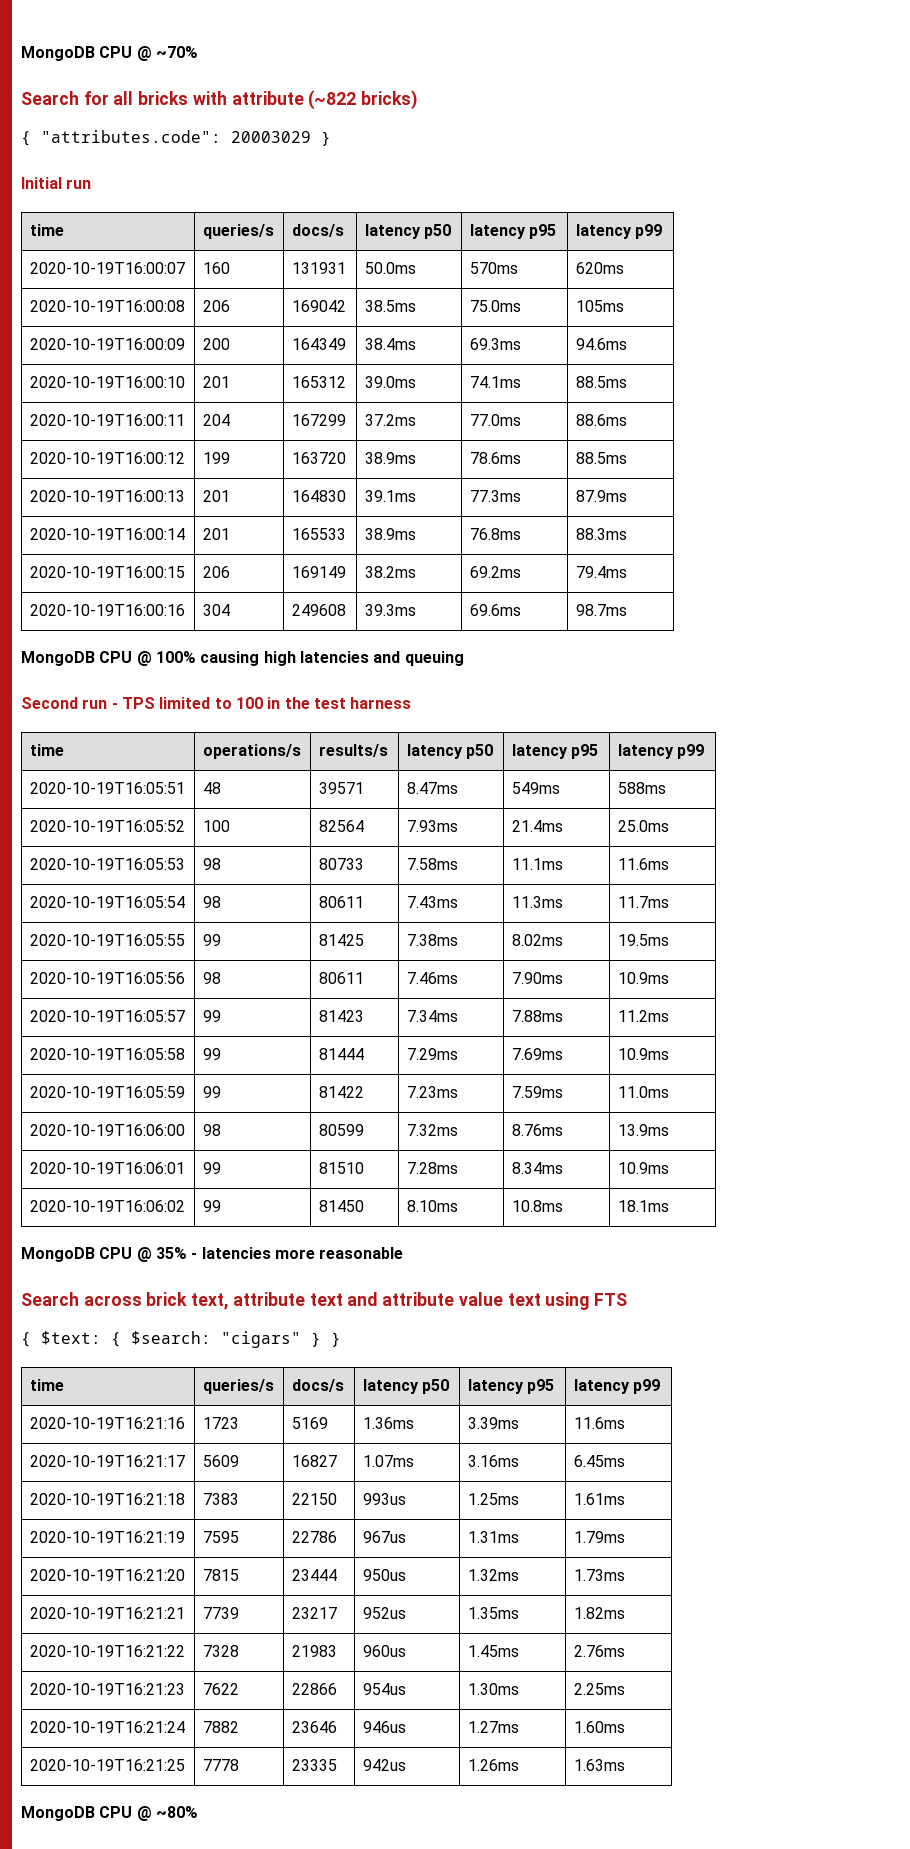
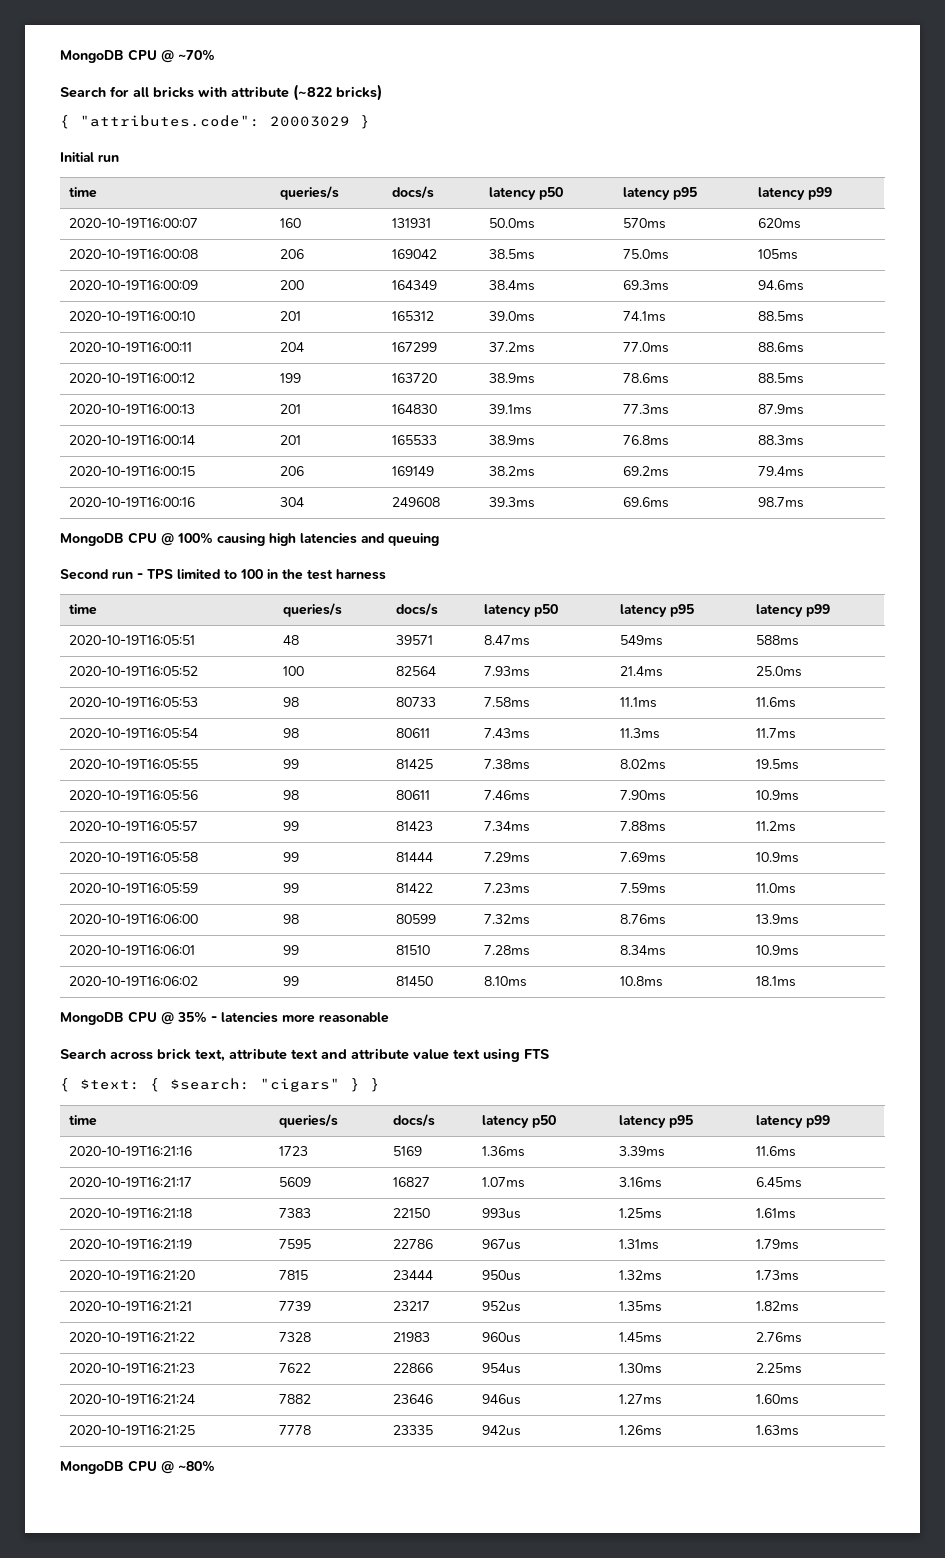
  Second run - TPS limited to 100 in the test harness
- time | operations/s | results/s | latency p50 | latency p95 | latency p99
+ time | queries/s | docs/s | latency p50 | latency p95 | latency p99

